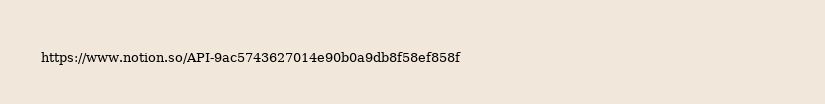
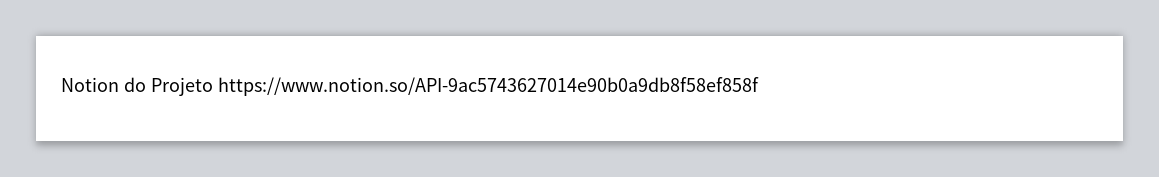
- https://www.notion.so/API-9ac5743627014e90b0a9db8f58ef858f
+ Notion do Projeto https://www.notion.so/API-9ac5743627014e90b0a9db8f58ef858f

